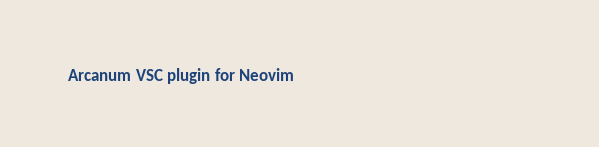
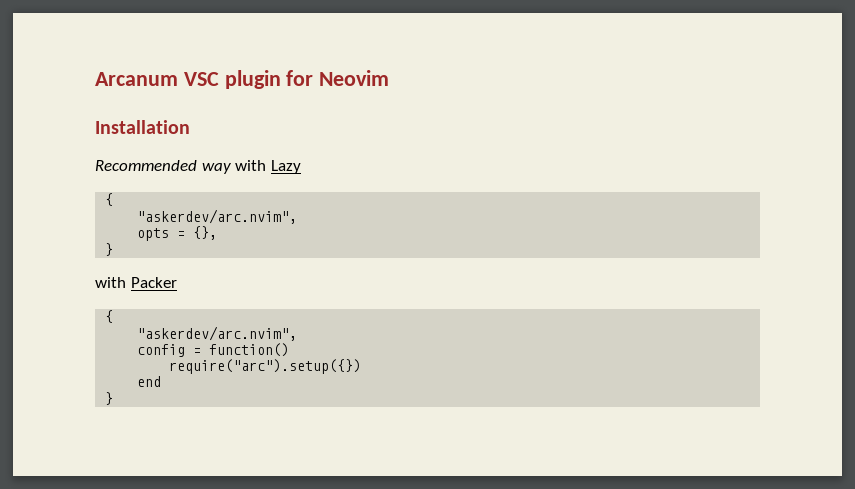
+ Installation
+ Recommended way with Lazy
+ {
+ "askerdev/arc.nvim",
+ opts = {},
+ }
+ with Packer
+ {
+ "askerdev/arc.nvim",
+ config = function()
+ require("arc").setup({})
+ end
+ }

